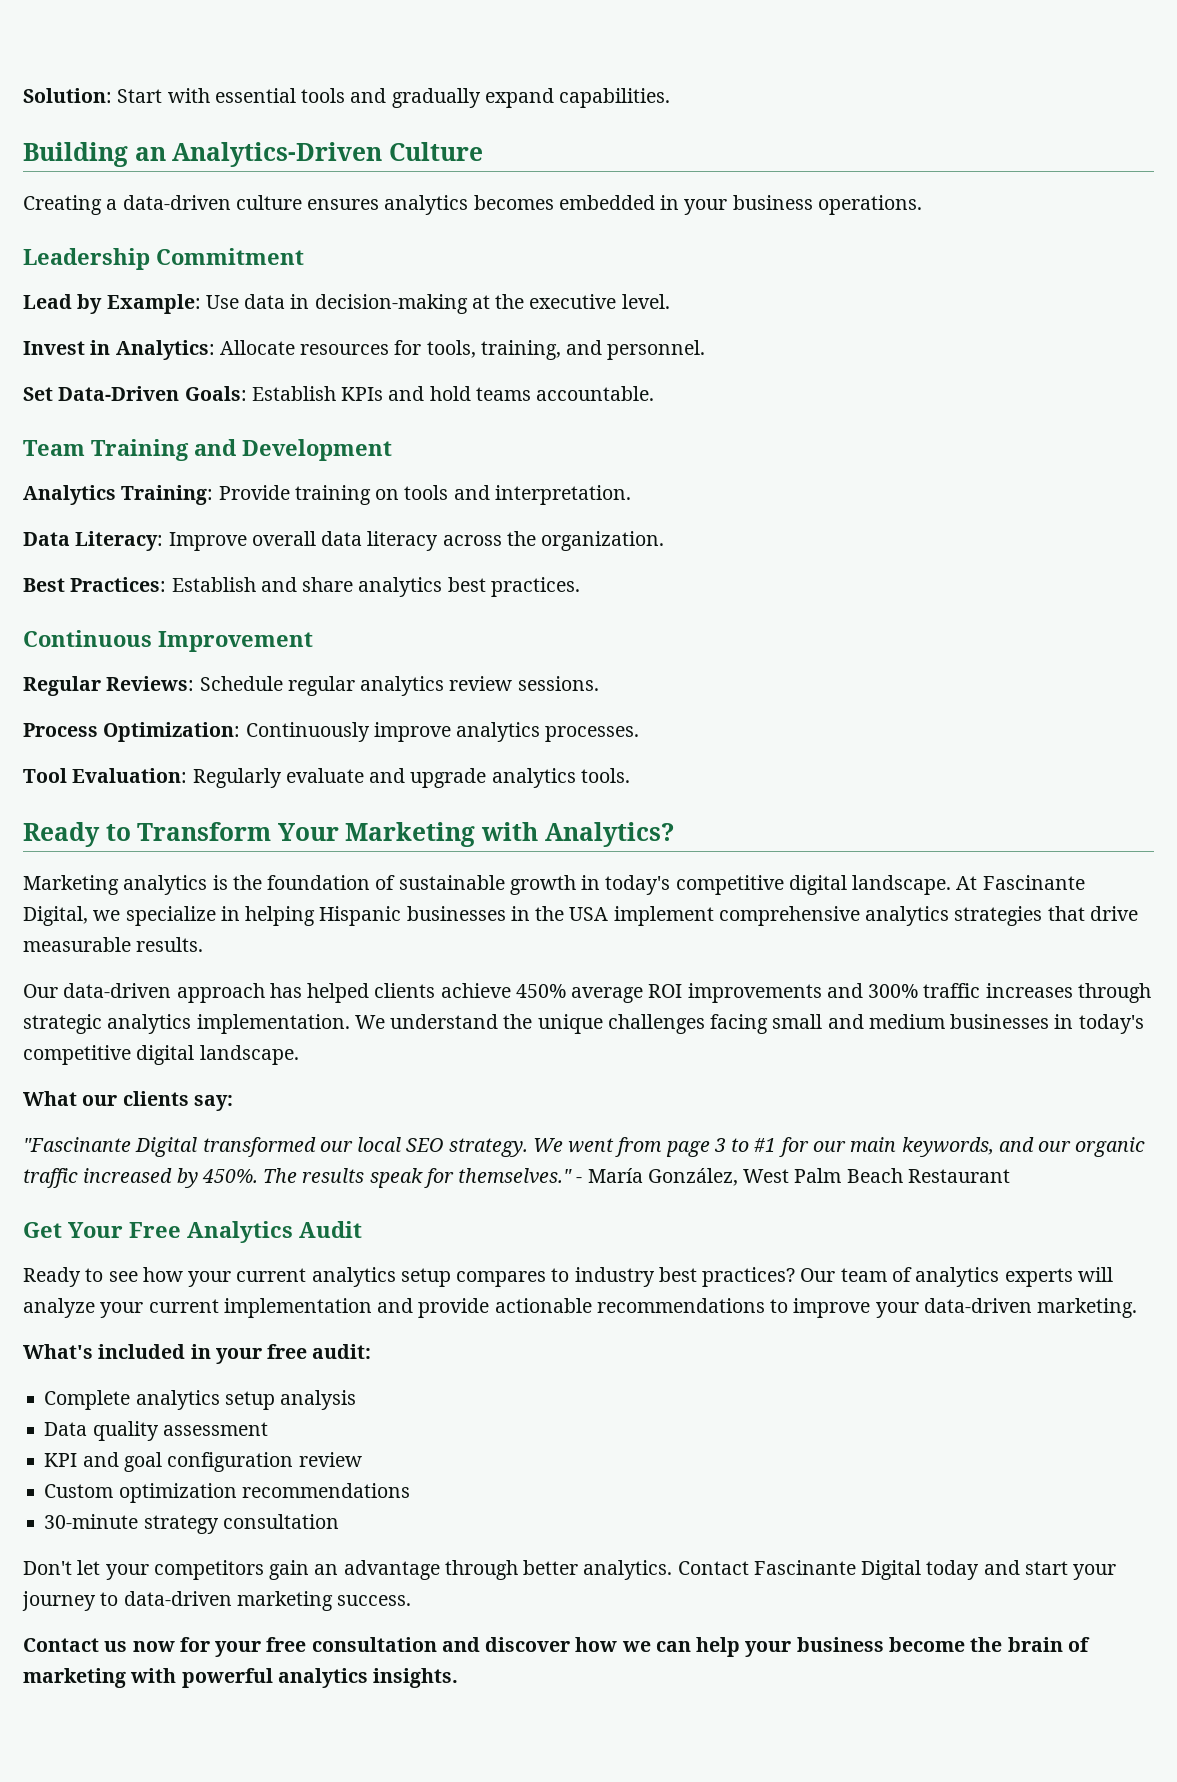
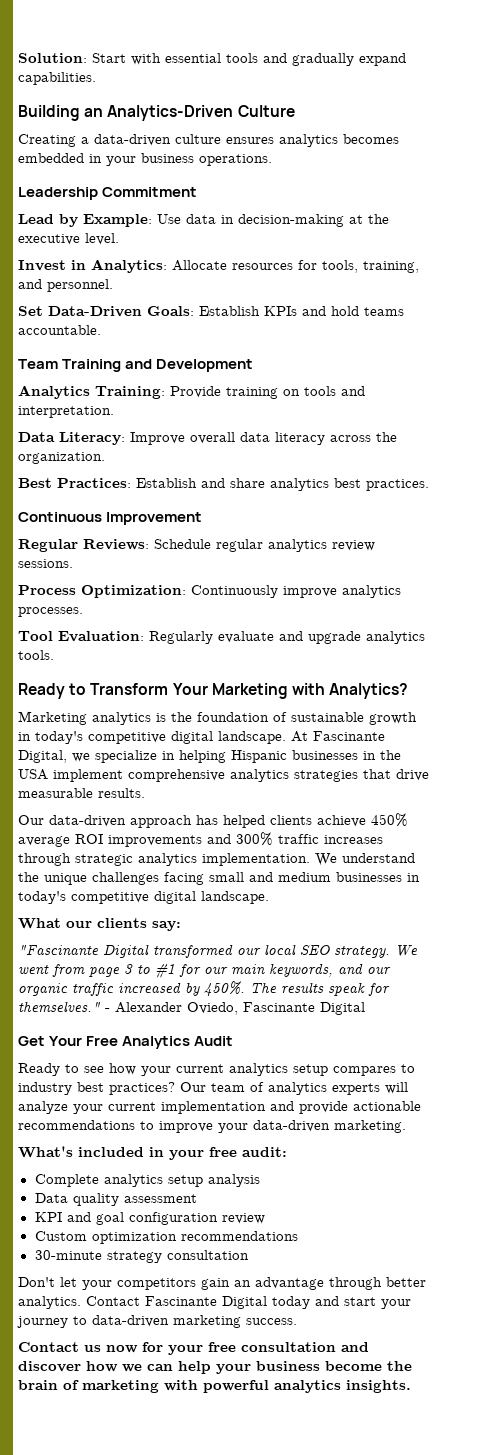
- - María González, West Palm Beach Restaurant
+ - Alexander Oviedo, Fascinante Digital

